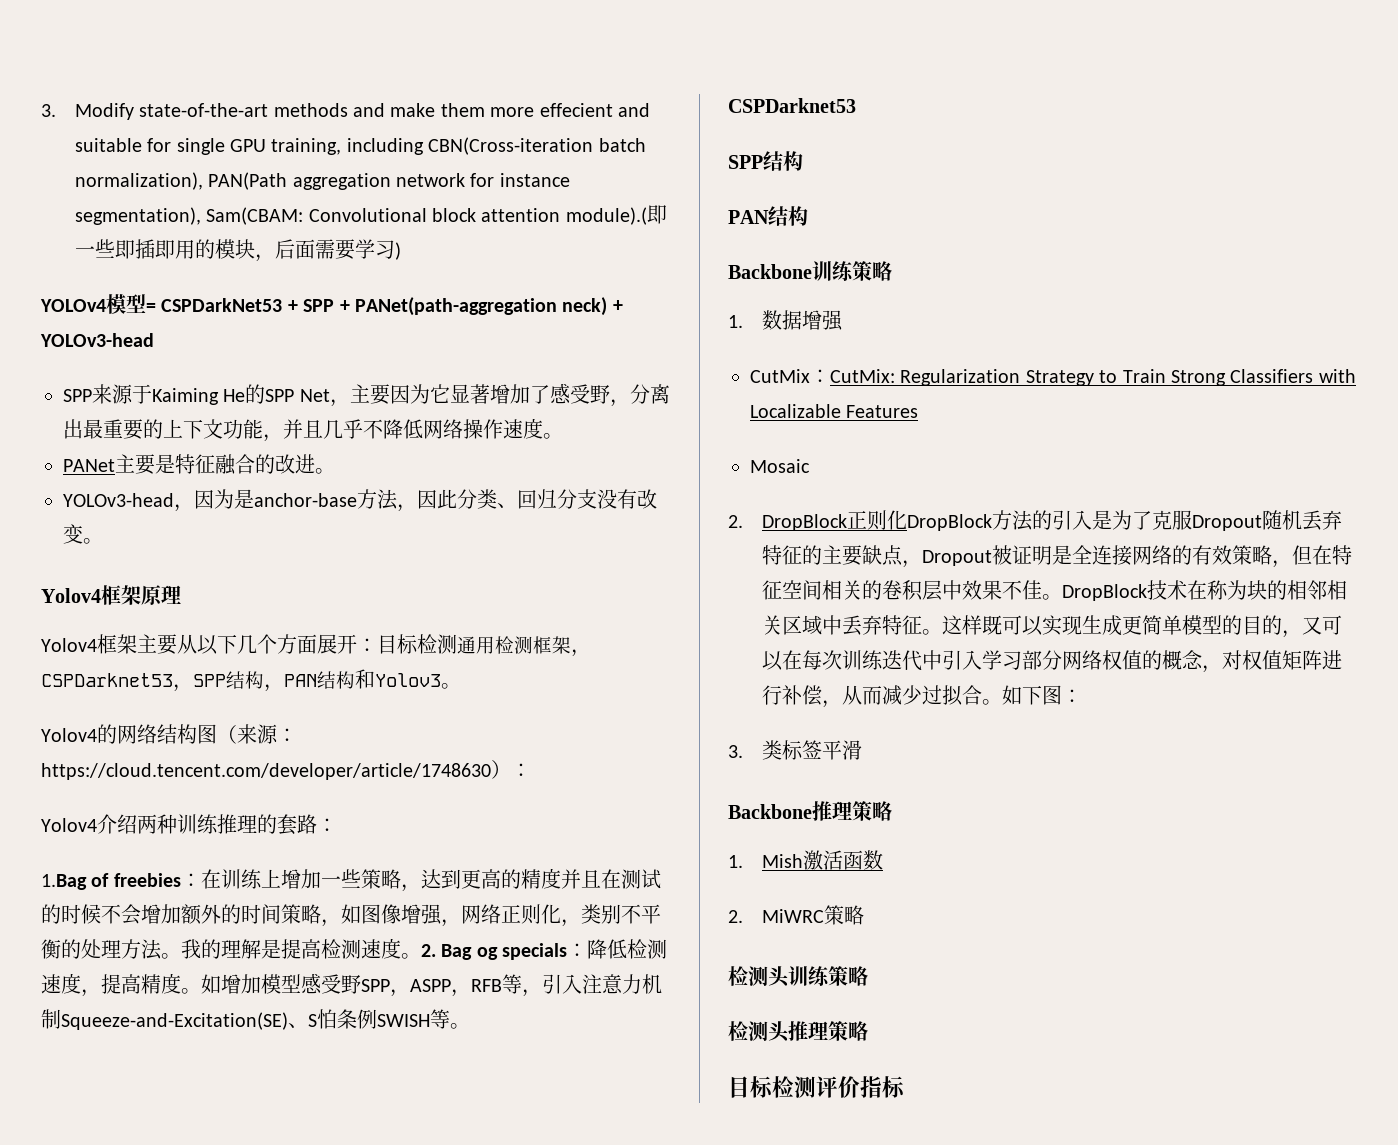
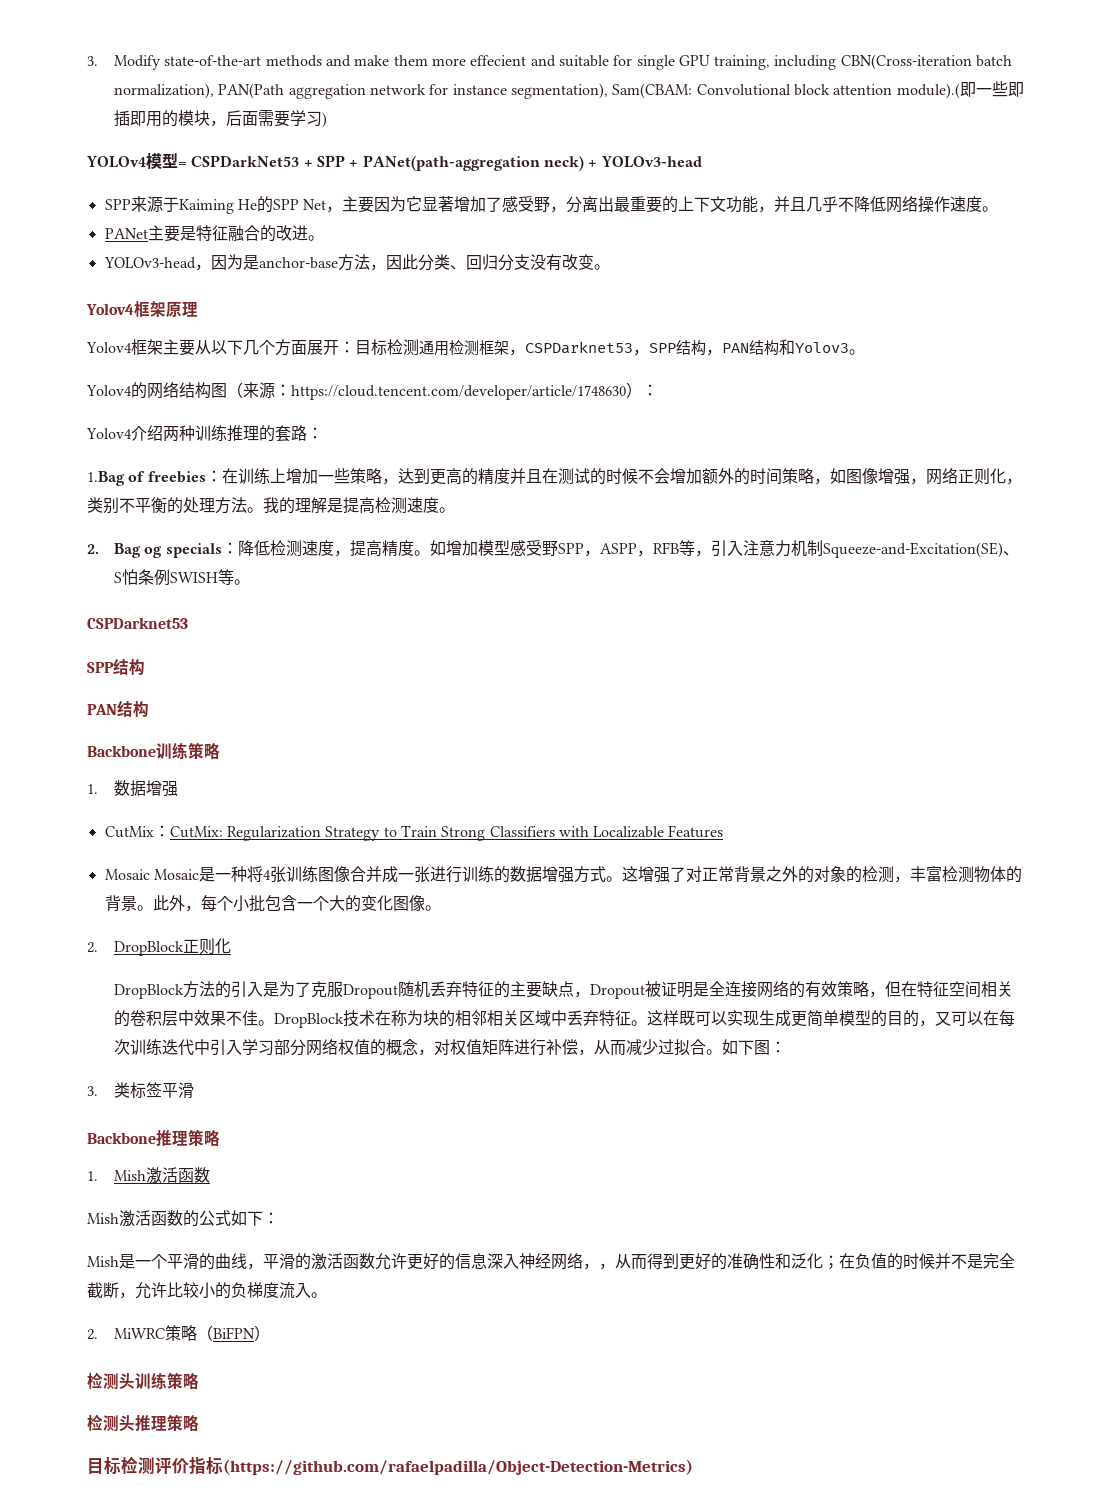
- 我的理解是提高检测速度。2. Bag og specials：降低检测速度，提高精度。
+ 我的理解是提高检测速度。
+ 2. Bag og specials：降低检测速度，提高精度。
- Mosaic
+ Mosaic Mosaic是一种将4张训练图像合并成一张进行训练的数据增强方式。这增强了对正常背景之外的对象的检测，丰富检测物体的背景。此外，每个小批包含一个大的变化图像。
- 2. DropBlock正则化DropBlock方法的引入是为了克服Dropout随机丢弃特征的主要缺点，Dropout被证明是全连接网络的有效策略，但在特征空间相关的卷积层中效果不佳。
+ 2. DropBlock正则化
+ DropBlock方法的引入是为了克服Dropout随机丢弃特征的主要缺点，Dropout被证明是全连接网络的有效策略，但在特征空间相关的卷积层中效果不佳。
+ Mish激活函数的公式如下：
+ Mish是一个平滑的曲线，平滑的激活函数允许更好的信息深入神经网络，，从而得到更好的准确性和泛化；在负值的时候并不是完全截断，允许比较小的负梯度流入。
- 2. MiWRC策略
+ 2. MiWRC策略（BiFPN）
- 目标检测评价指标
+ 目标检测评价指标(https://github.com/rafaelpadilla/Object-Detection-Metrics)

